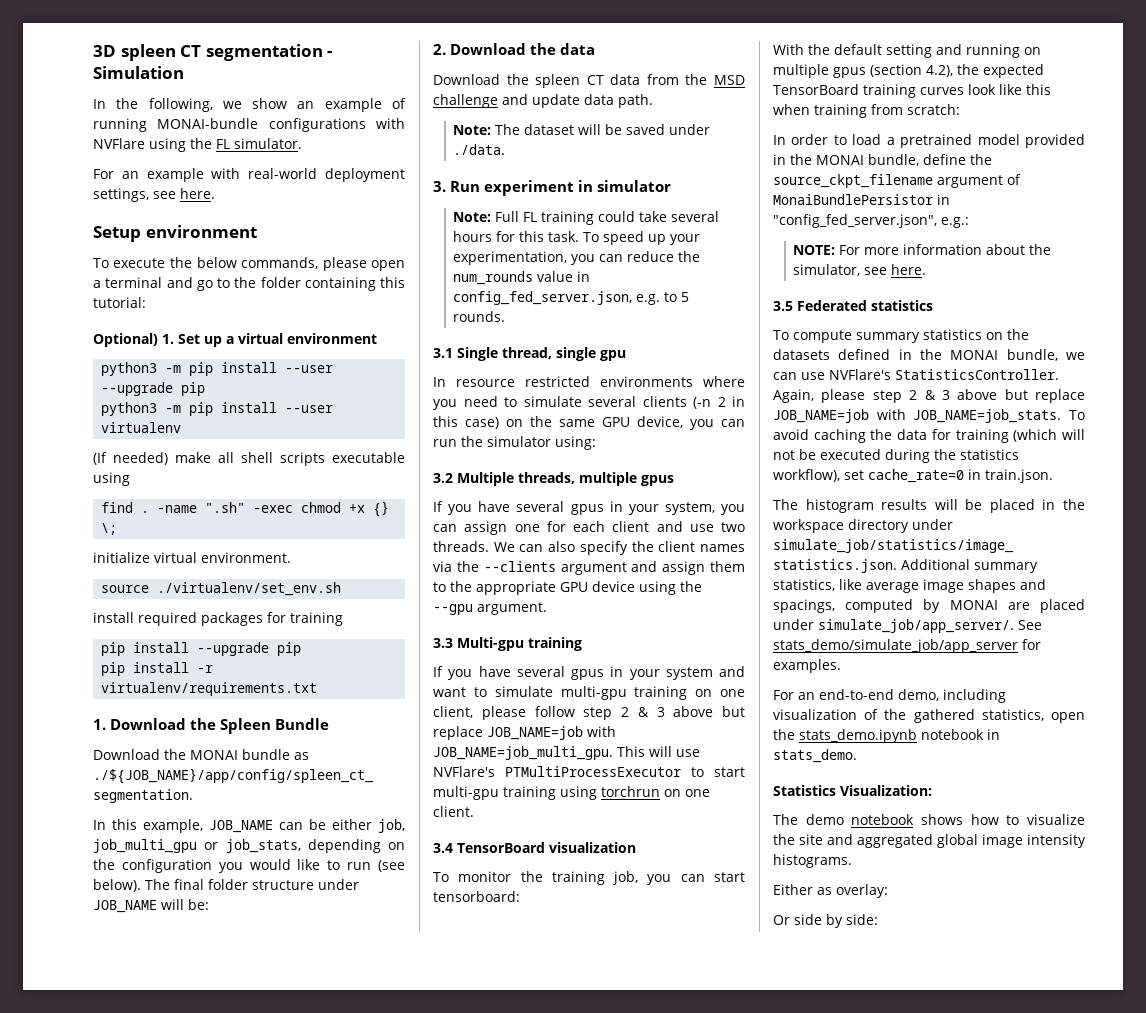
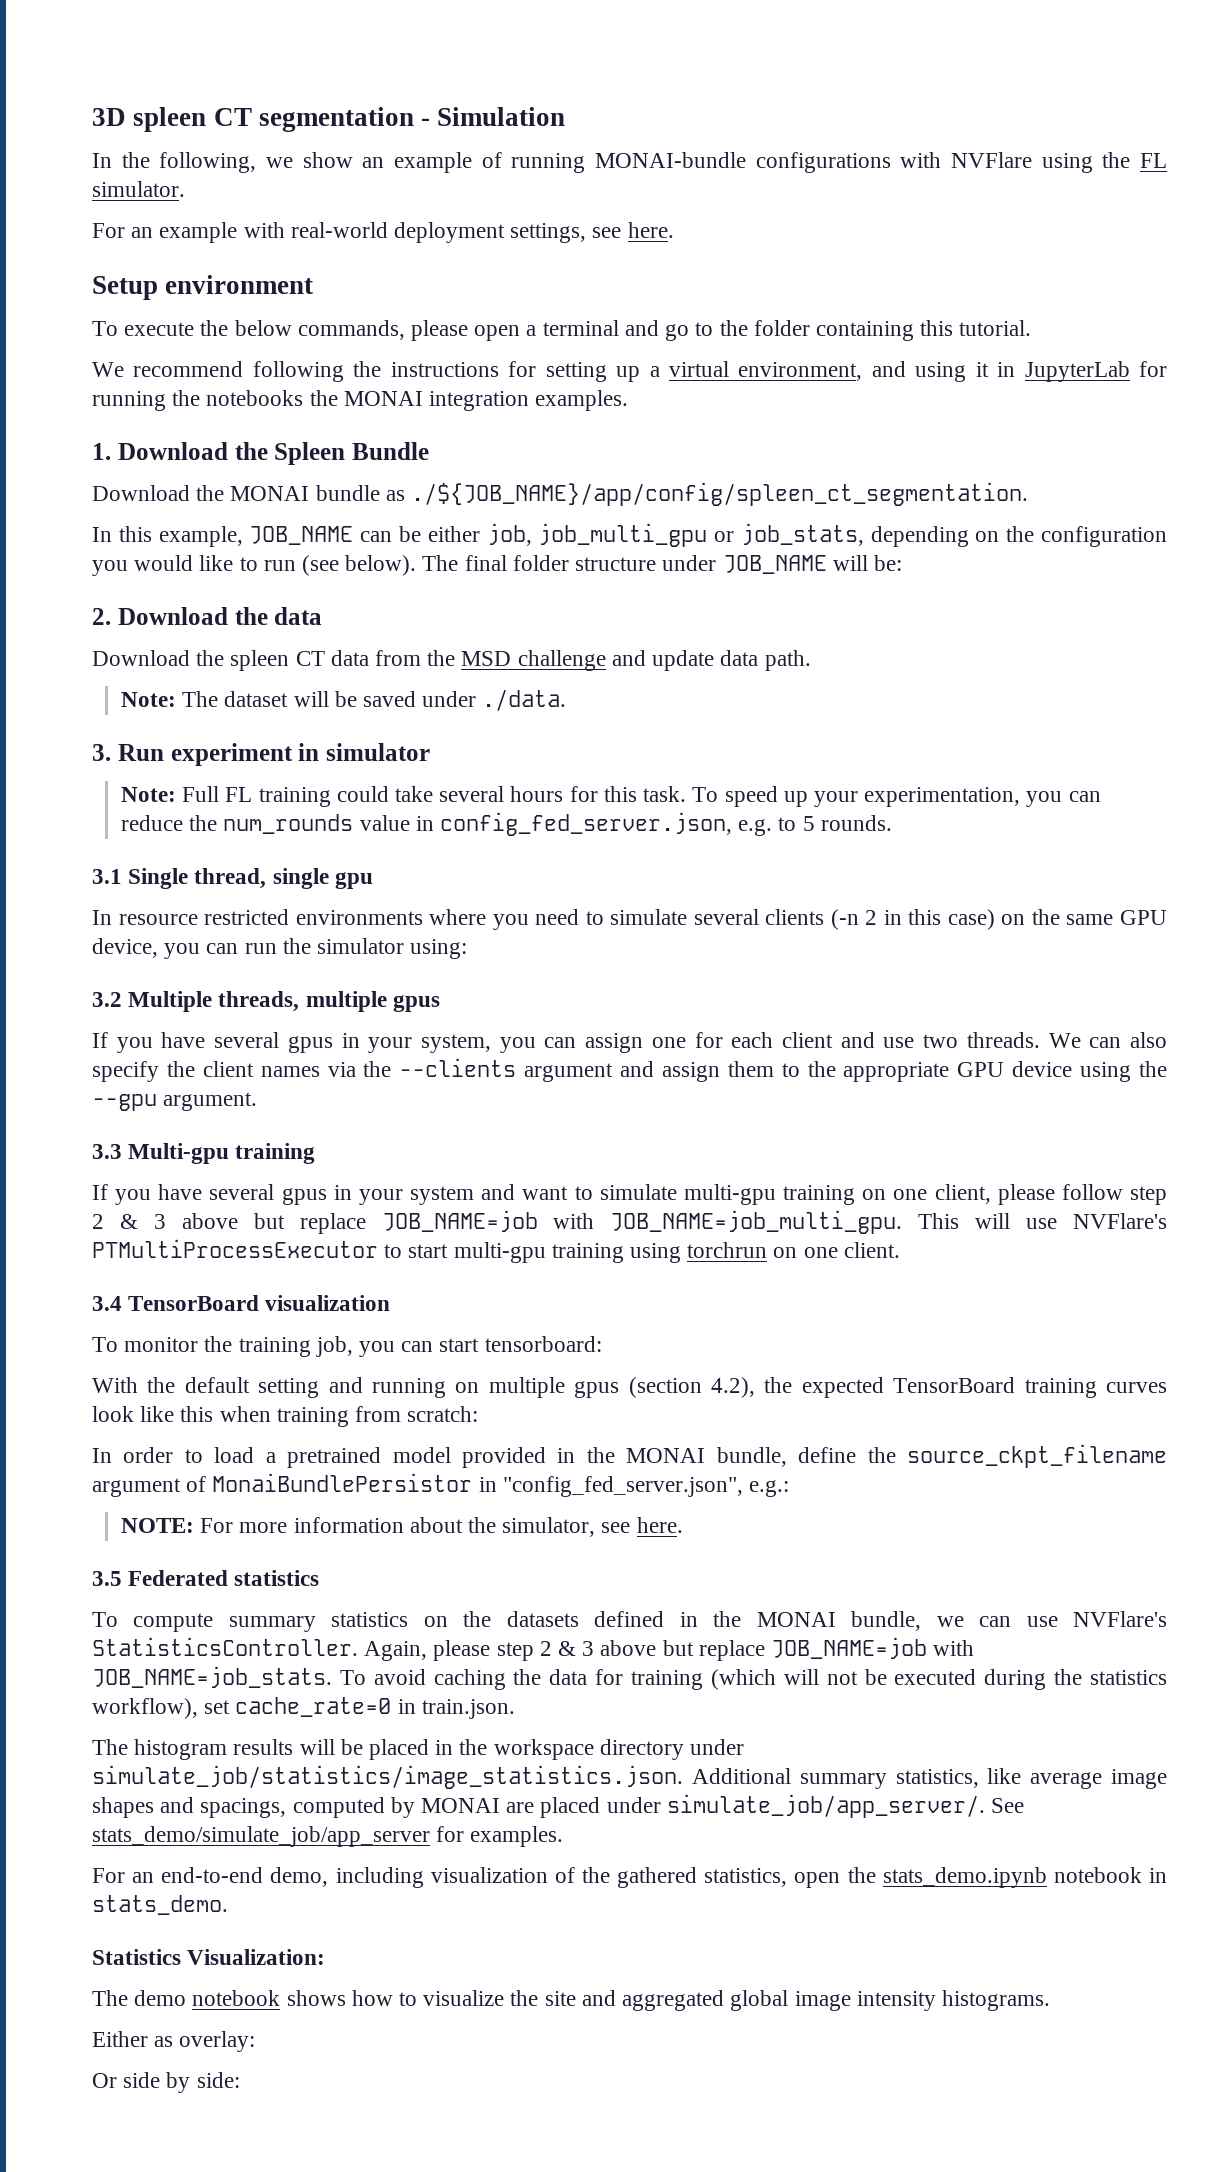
- To execute the below commands, please open a terminal and go to the folder containing this tutorial:
- Optional) 1. Set up a virtual environment
- python3 -m pip install --user --upgrade pip
- python3 -m pip install --user virtualenv
- (If needed) make all shell scripts executable using
- find . -name ".sh" -exec chmod +x {} \;
- initialize virtual environment.
- source ./virtualenv/set_env.sh
- install required packages for training
- pip install --upgrade pip
- pip install -r virtualenv/requirements.txt
+ To execute the below commands, please open a terminal and go to the folder containing this tutorial.
+ We recommend following the instructions for setting up a virtual environment, and using it in JupyterLab for running the notebooks the MONAI integration examples.

